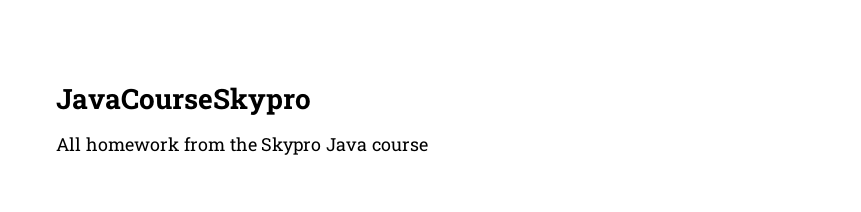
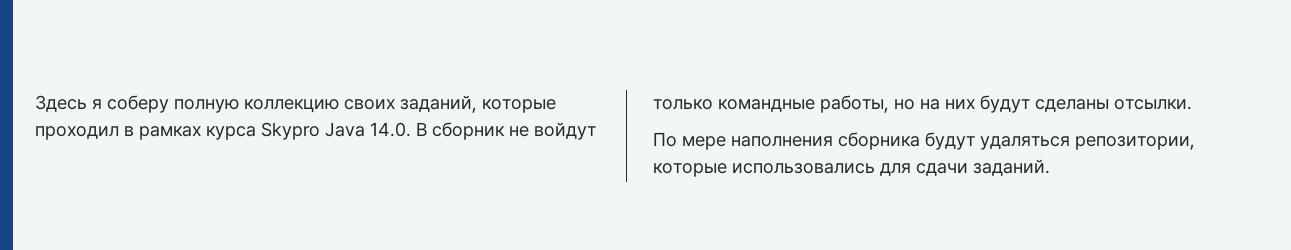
- JavaCourseSkypro
- All homework from the Skypro Java course
+ Здесь я соберу полную коллекцию своих заданий, которые проходил в рамках курса Skypro Java 14.0. В сборник не войдут только командные работы, но на них будут сделаны отсылки.
+ По мере наполнения сборника будут удаляться репозитории, которые использовались для сдачи заданий.

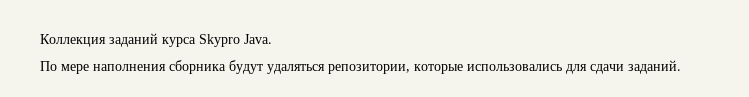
- Здесь я соберу полную коллекцию своих заданий, которые проходил в рамках курса Skypro Java 14.0. В сборник не войдут только командные работы, но на них будут сделаны отсылки.
+ Коллекция заданий курса Skypro Java.

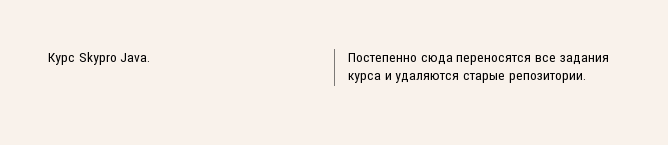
- Коллекция заданий курса Skypro Java.
+ Курс Skypro Java.
- По мере наполнения сборника будут удаляться репозитории, которые использовались для сдачи заданий.
+ Постепенно сюда переносятся все задания курса и удаляются старые репозитории.

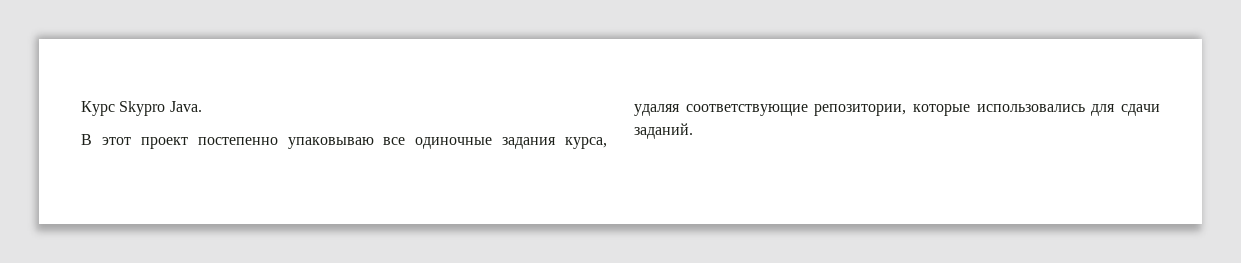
- Постепенно сюда переносятся все задания курса и удаляются старые репозитории.
+ В этот проект постепенно упаковываю все одиночные задания курса, удаляя соответствующие репозитории, которые использовались для сдачи заданий.

